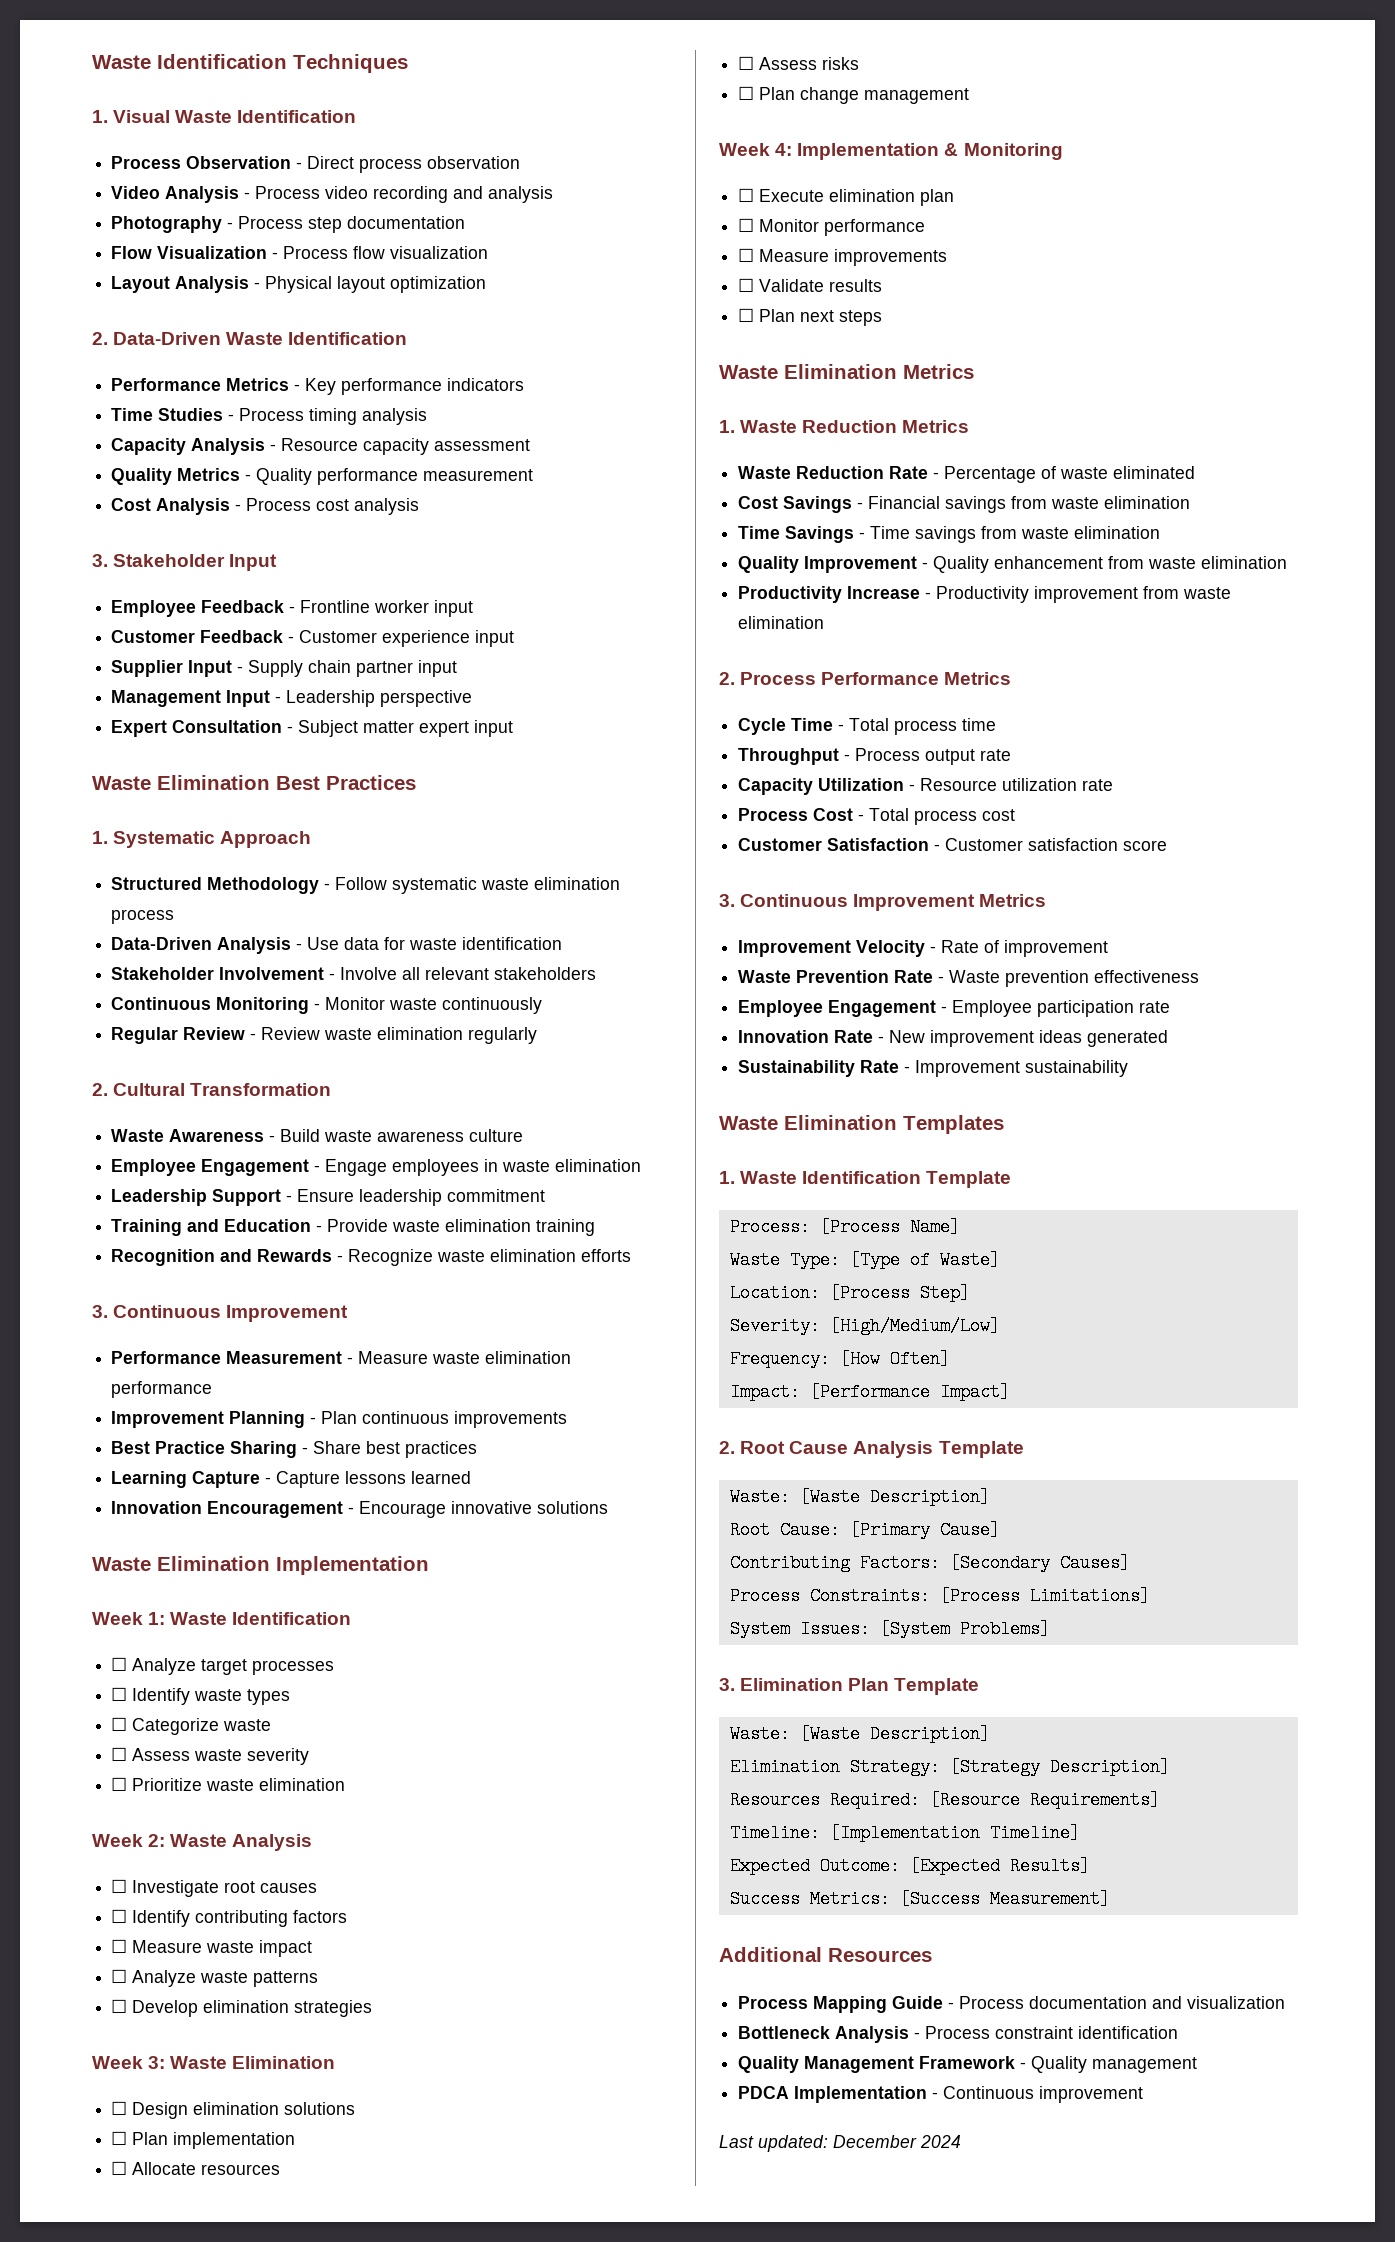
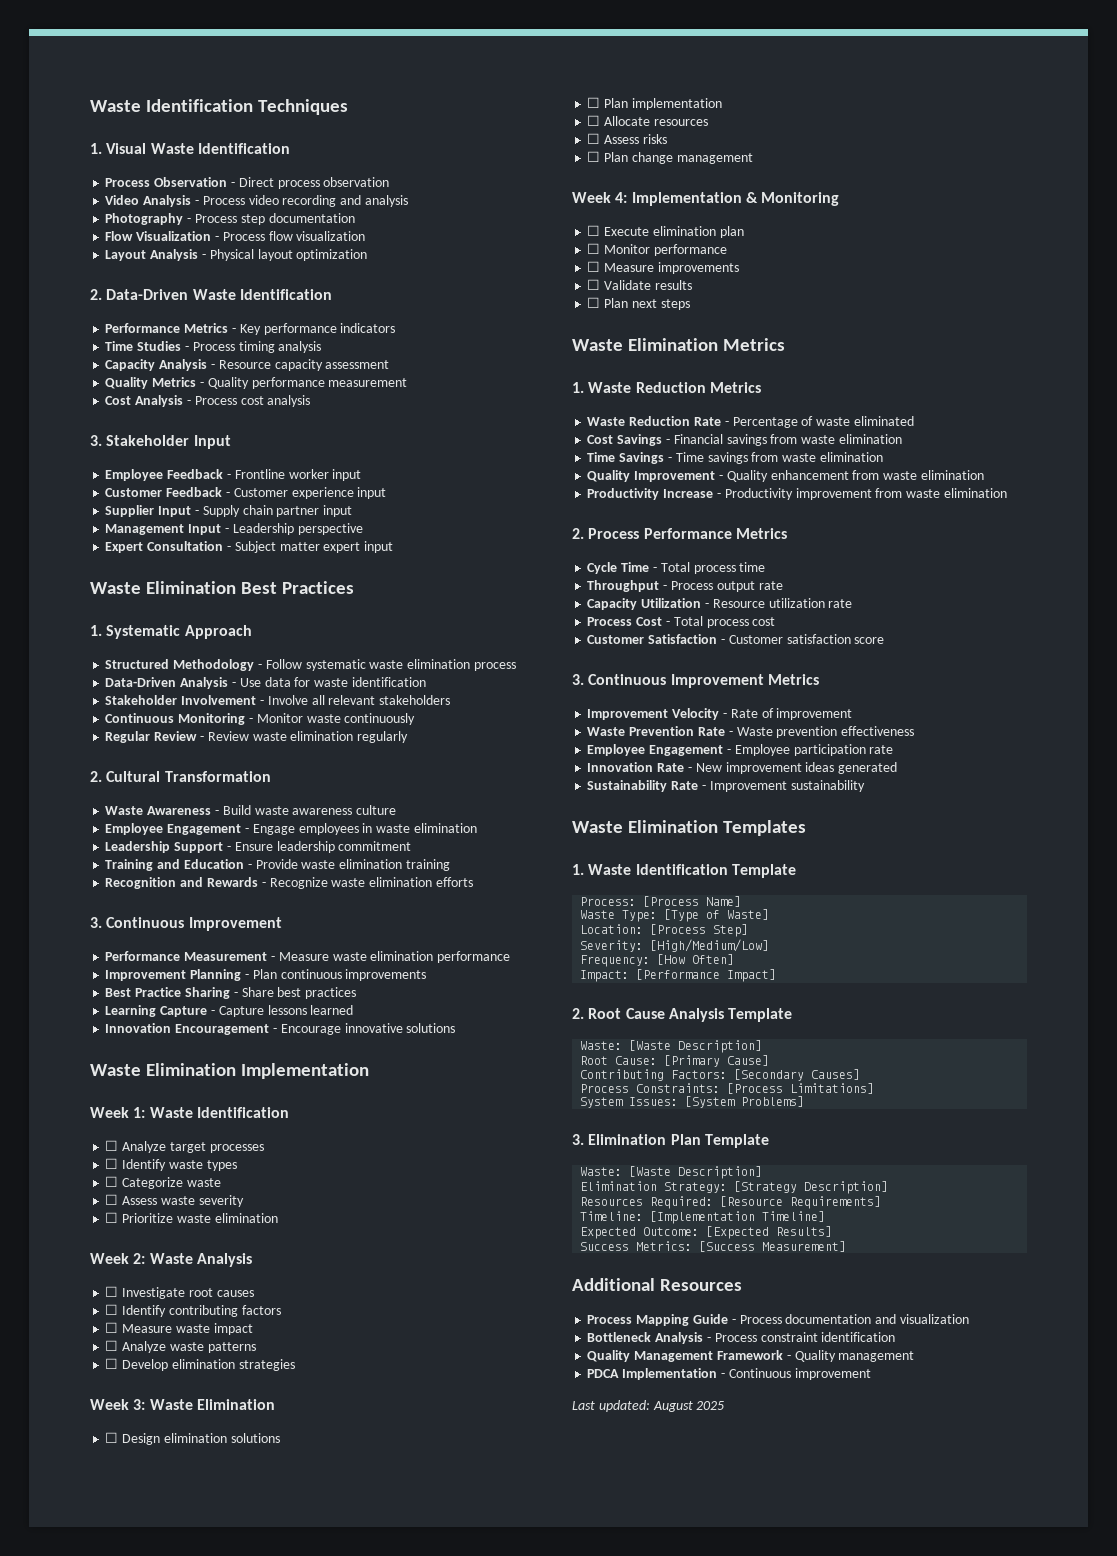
- Last updated: December 2024
+ Last updated: August 2025

